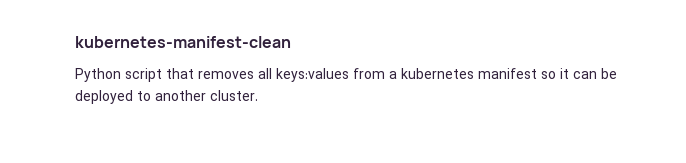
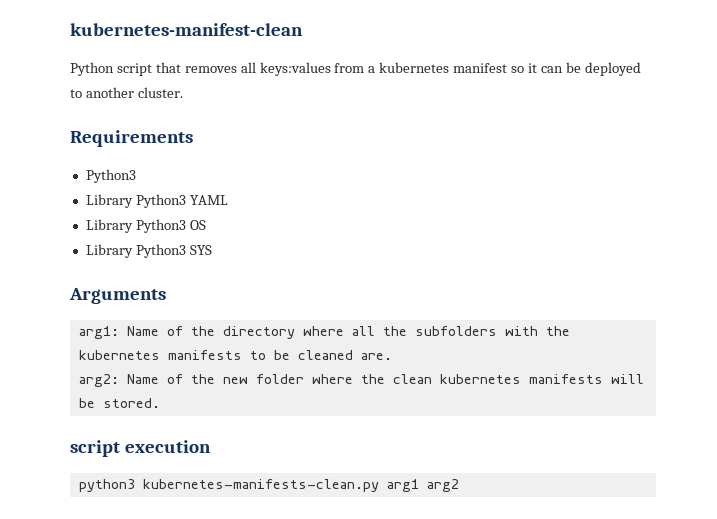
+ Requirements
+ Python3
+ Library Python3 YAML
+ Library Python3 OS
+ Library Python3 SYS
+ Arguments
+ arg1: Name of the directory where all the subfolders with the kubernetes manifests to be cleaned are.
+ arg2: Name of the new folder where the clean kubernetes manifests will be stored.
+ script execution
+ python3 kubernetes-manifests-clean.py arg1 arg2

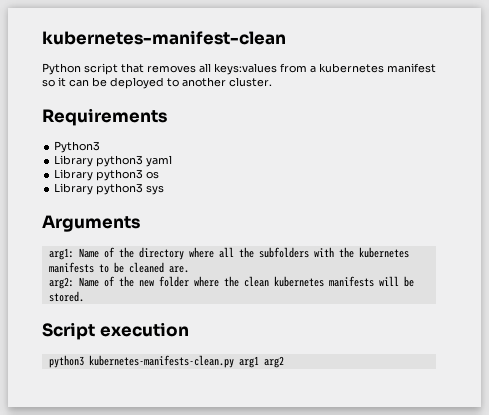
- Library Python3 YAML
- Library Python3 OS
- Library Python3 SYS
+ Library python3 yaml
+ Library python3 os
+ Library python3 sys
- script execution
+ Script execution

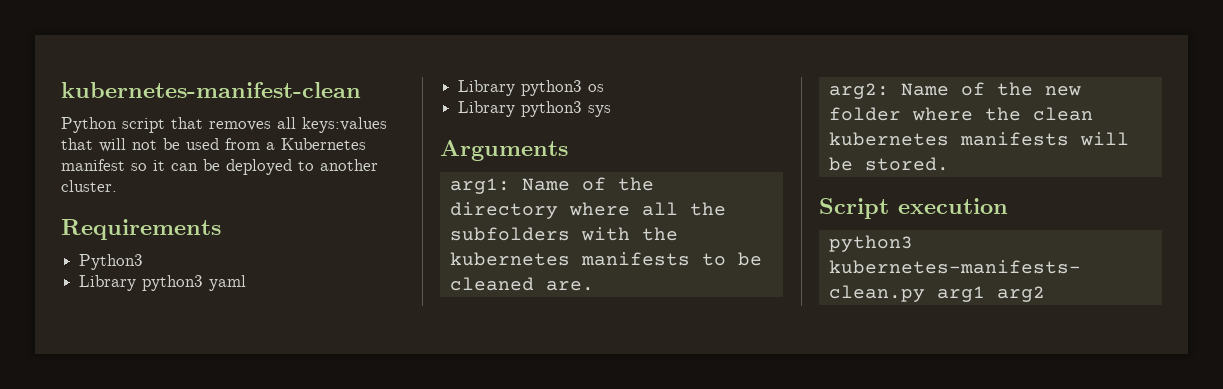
- Python script that removes all keys:values from a kubernetes manifest so it can be deployed to another cluster.
+ Python script that removes all keys:values that will not be used from a Kubernetes manifest so it can be deployed to another cluster.

